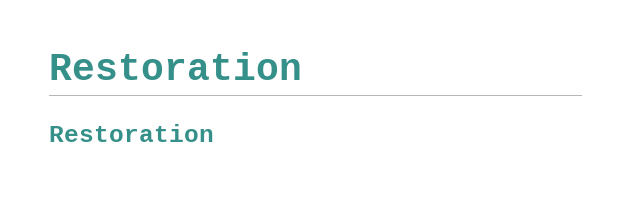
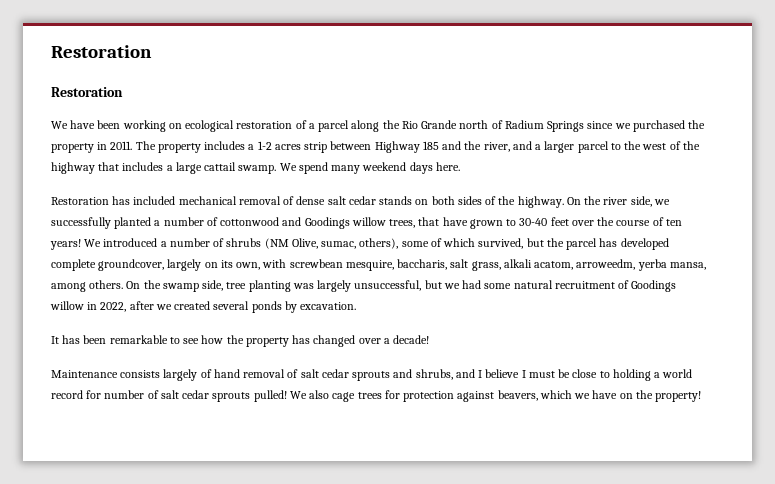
+ We have been working on ecological restoration of a parcel along the Rio Grande north of Radium Springs since we purchased the property in 2011. The property includes a 1-2 acres strip between Highway 185 and the river, and a larger parcel to the west of the highway that includes a large cattail swamp. We spend many weekend days here.
+ Restoration has included mechanical removal of dense salt cedar stands on both sides of the highway. On the river side, we successfully planted a number of cottonwood and Goodings willow trees, that have grown to 30-40 feet over the course of ten years! We introduced a number of shrubs (NM Olive, sumac, others), some of which survived, but the parcel has developed complete groundcover, largely on its own, with screwbean mesquire, baccharis, salt grass, alkali acatom, arroweedm, yerba mansa, among others. On the swamp side, tree planting was largely unsuccessful, but we had some natural recruitment of Goodings willow in 2022, after we created several ponds by excavation.
+ It has been remarkable to see how the property has changed over a decade!
+ Maintenance consists largely of hand removal of salt cedar sprouts and shrubs, and I believe I must be close to holding a world record for number of salt cedar sprouts pulled! We also cage trees for protection against beavers, which we have on the property!

